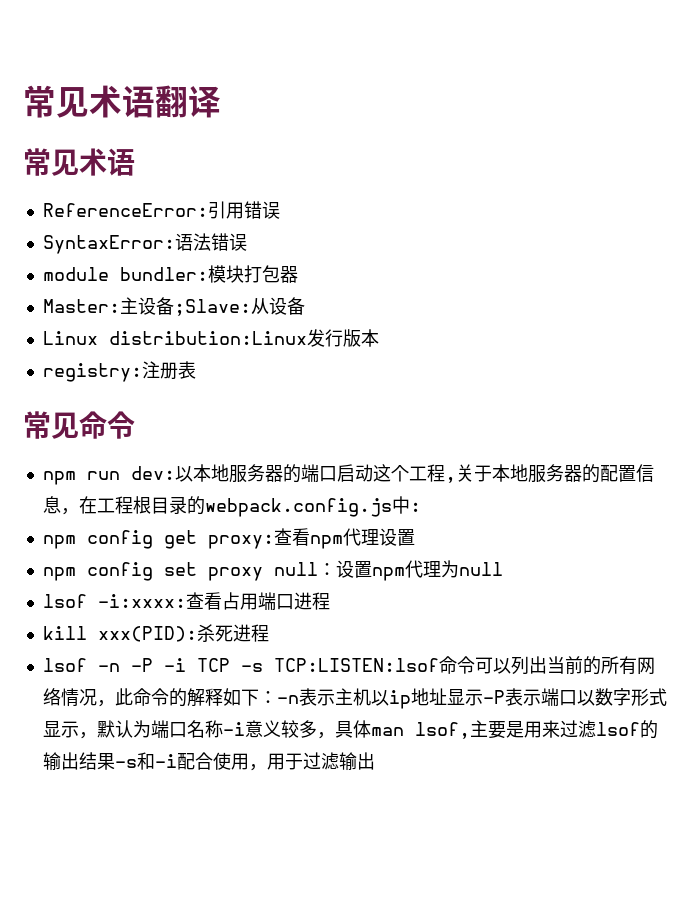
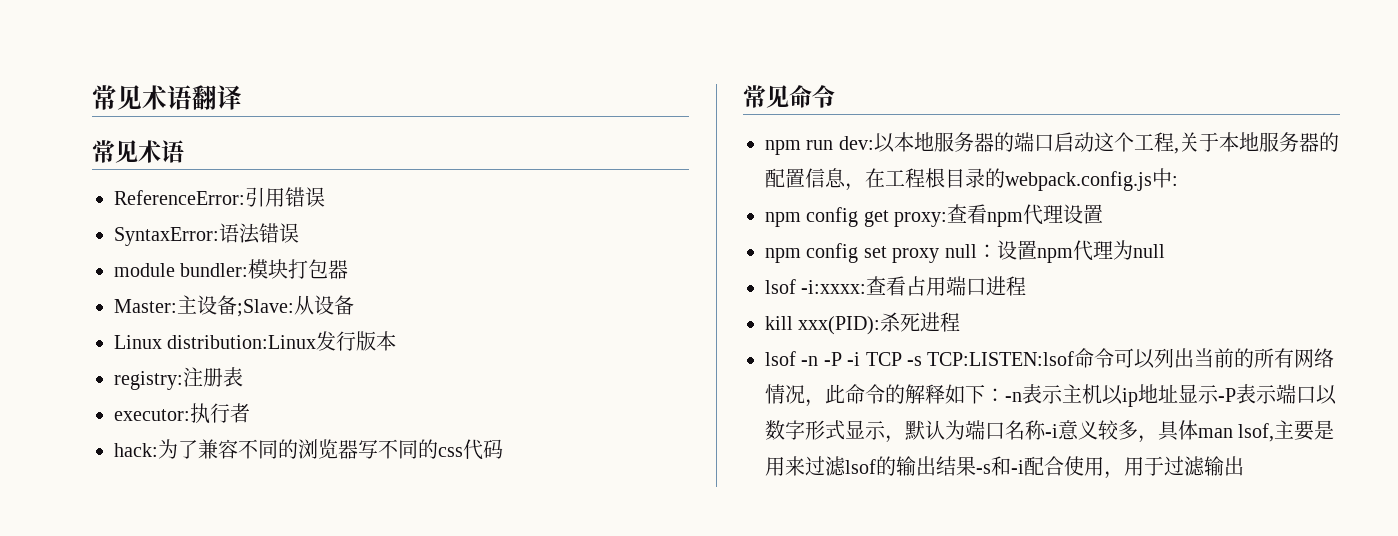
+ executor:执行者
+ hack:为了兼容不同的浏览器写不同的css代码

